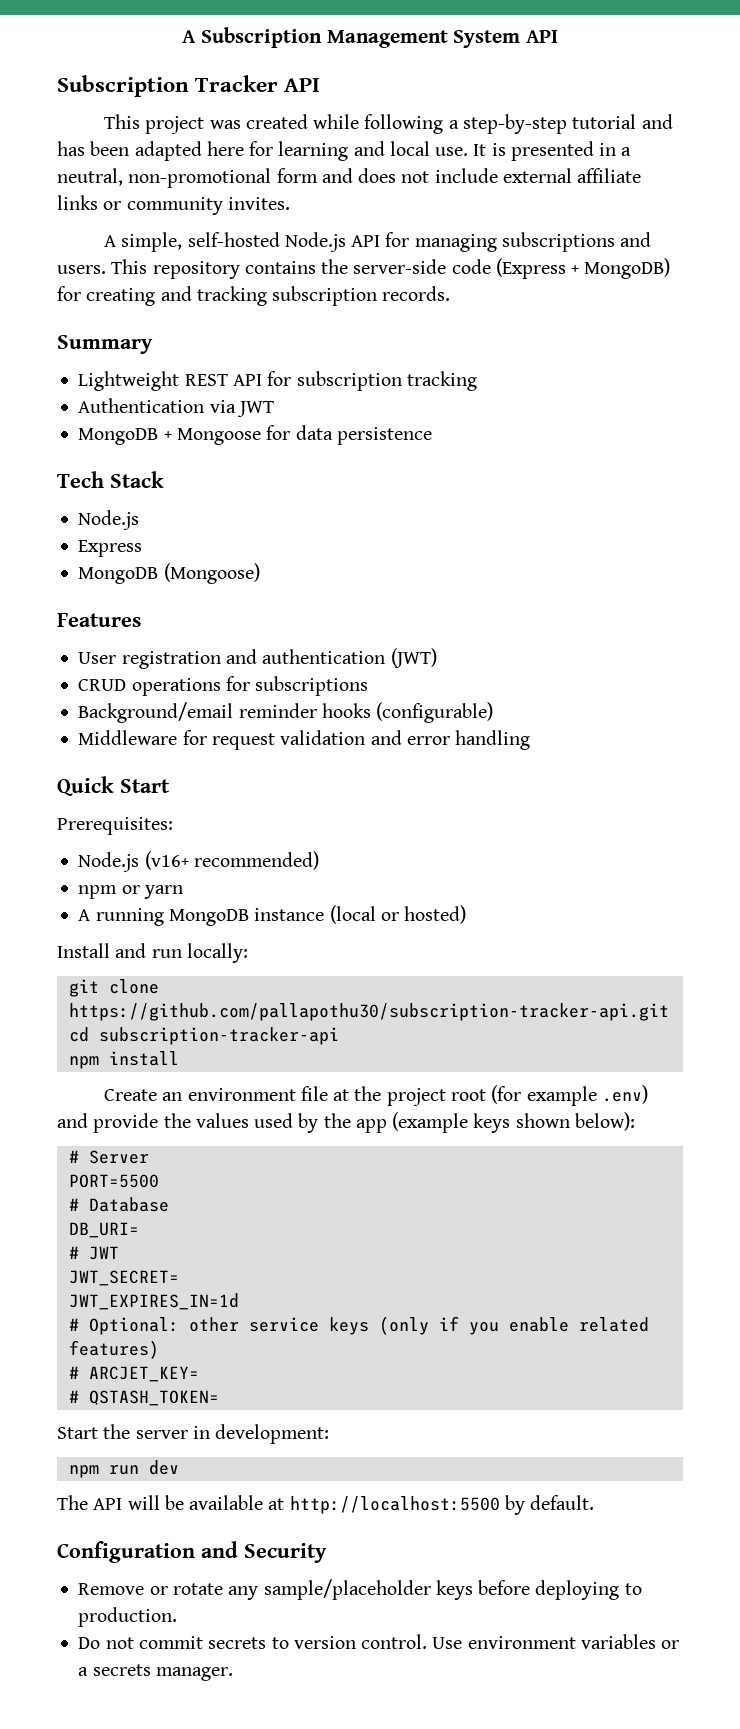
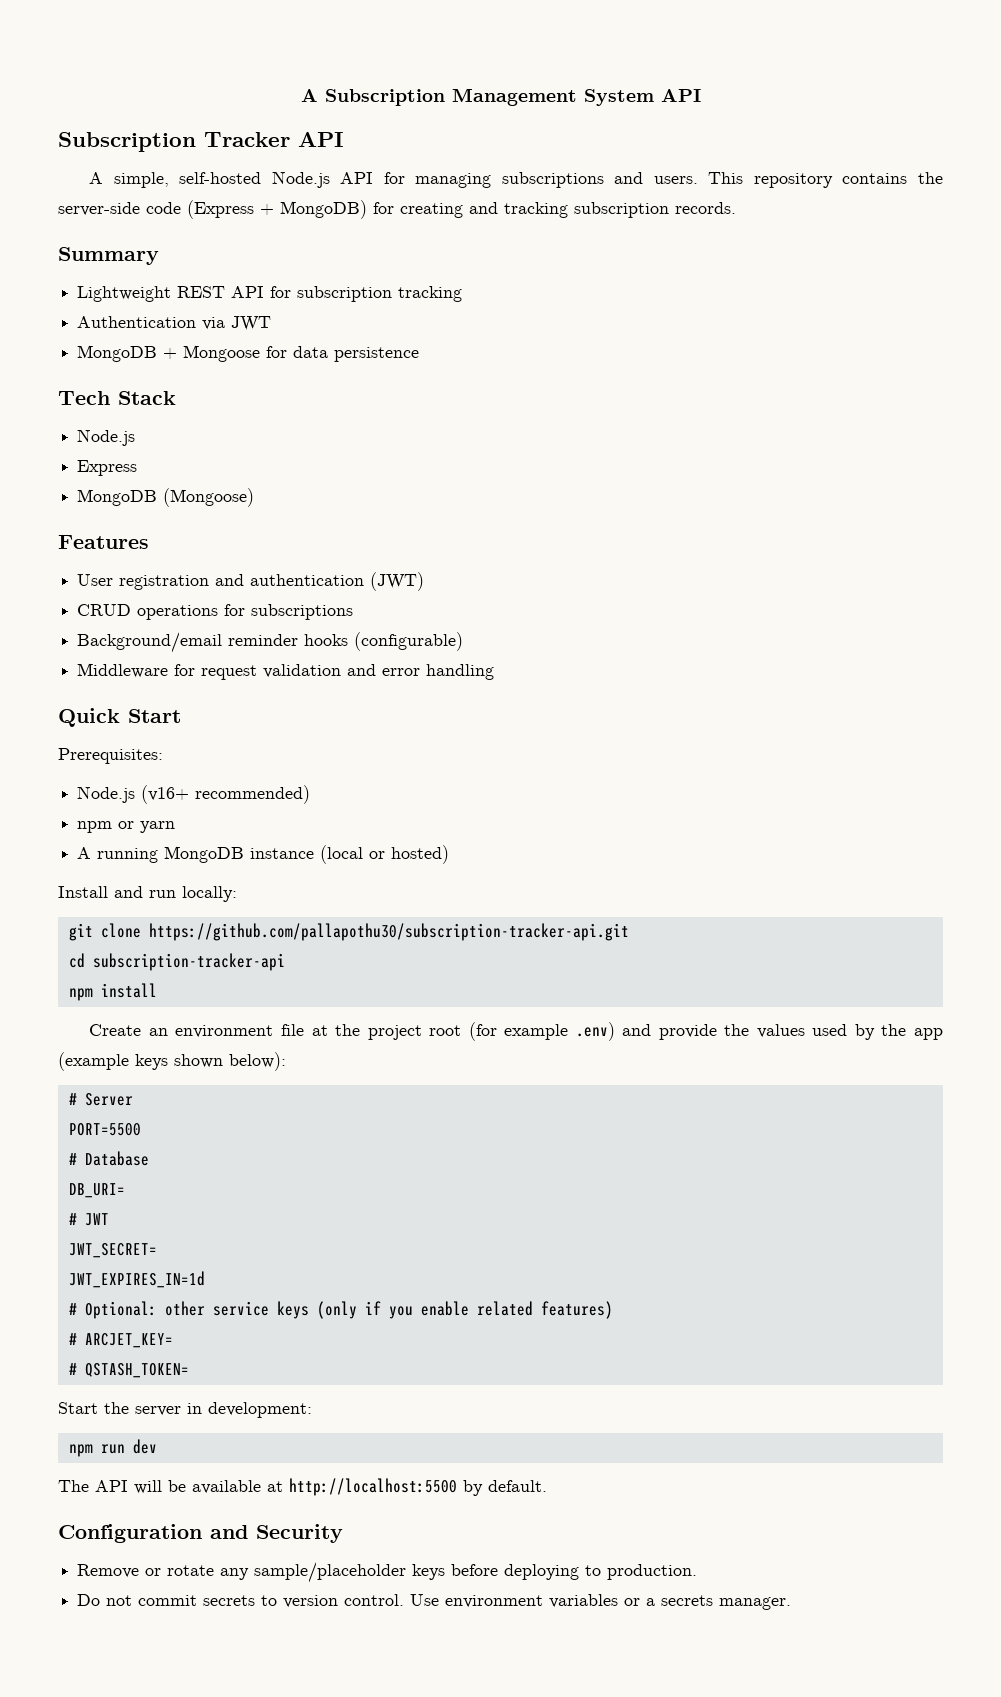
- This project was created while following a step-by-step tutorial and has been adapted here for learning and local use. It is presented in a neutral, non-promotional form and does not include external affiliate links or community invites.

